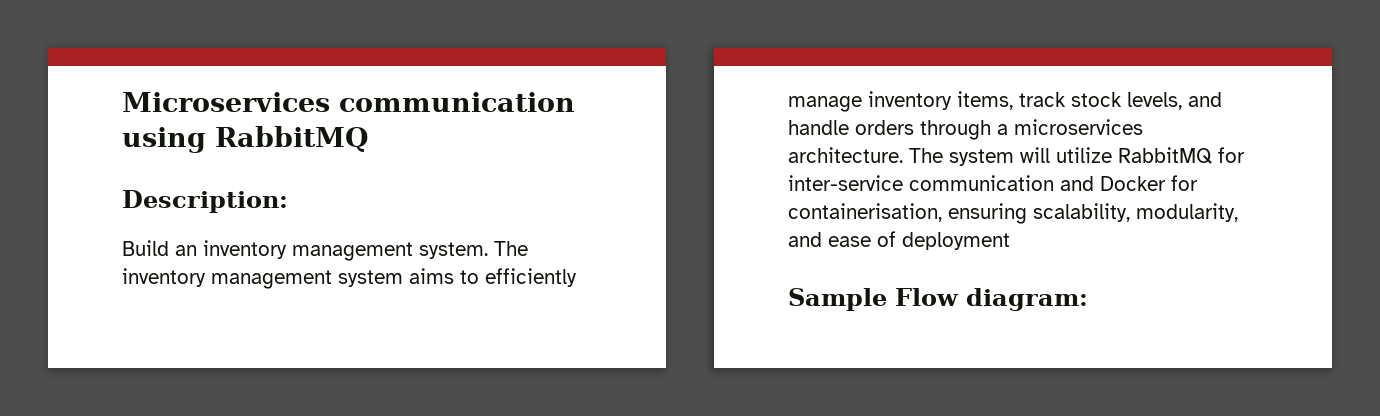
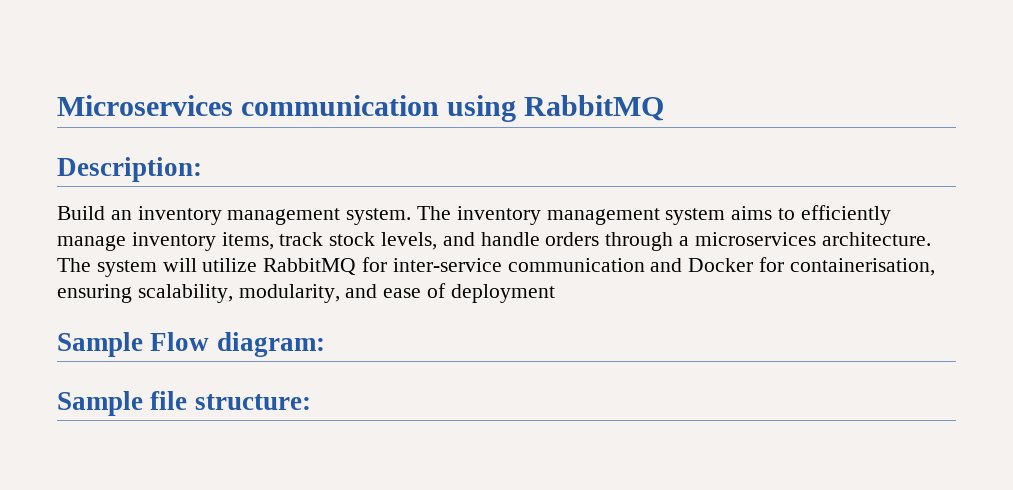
+ Sample file structure:

